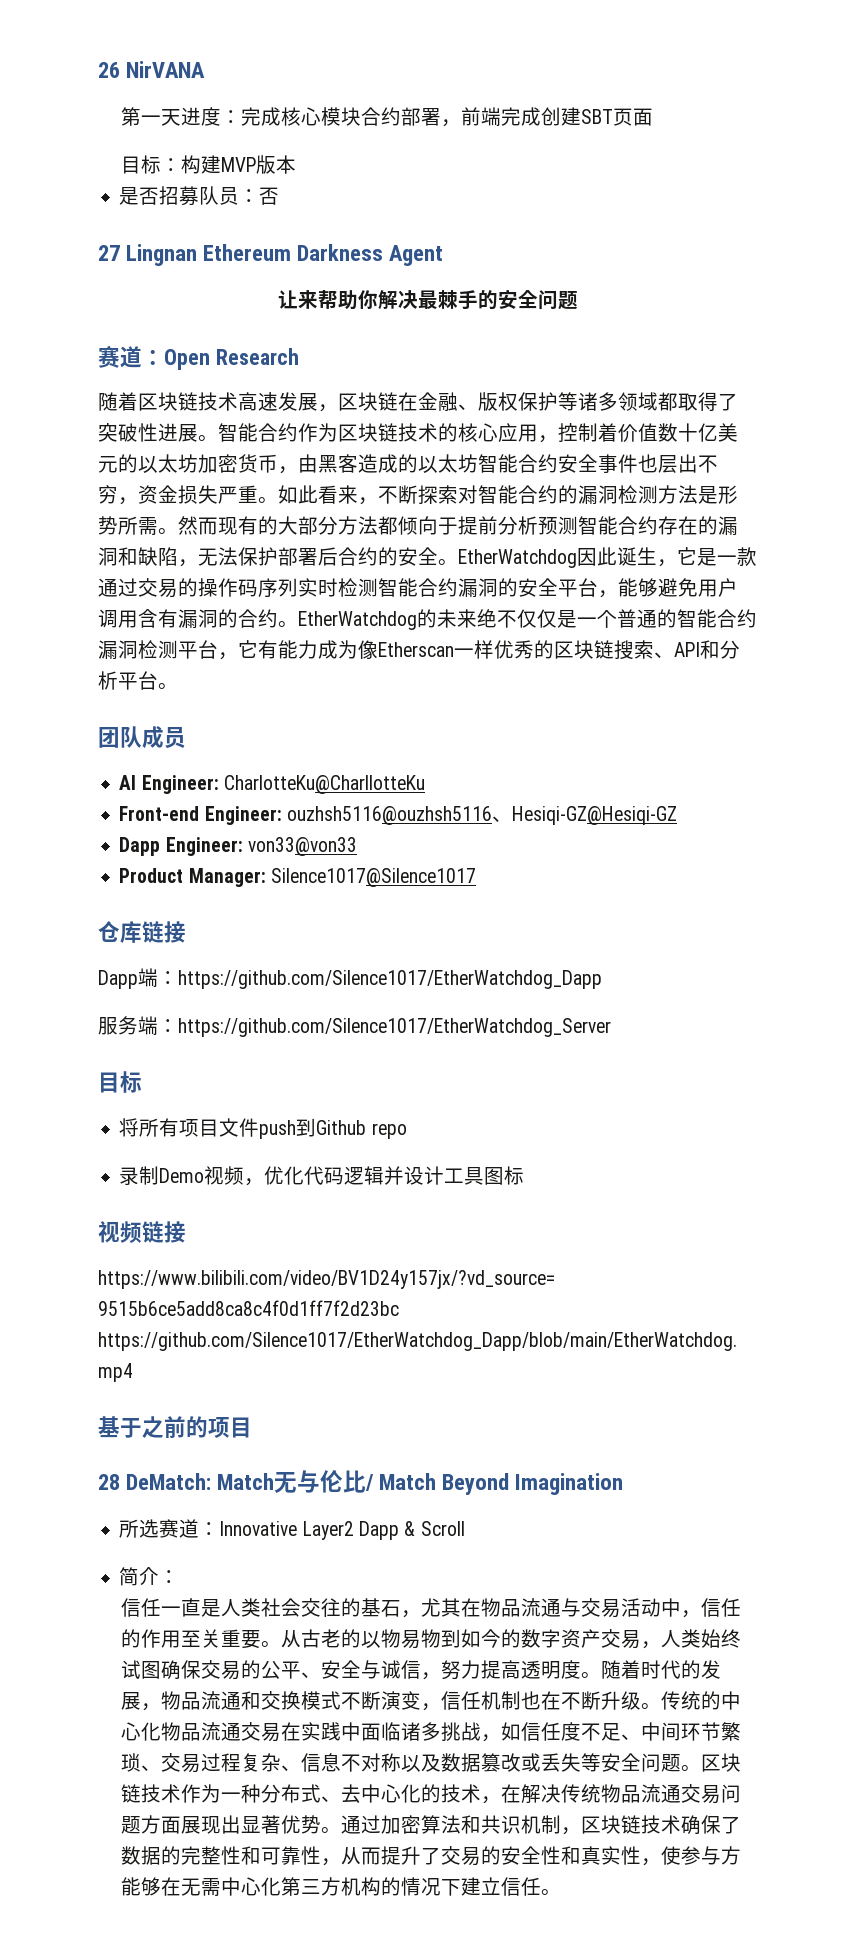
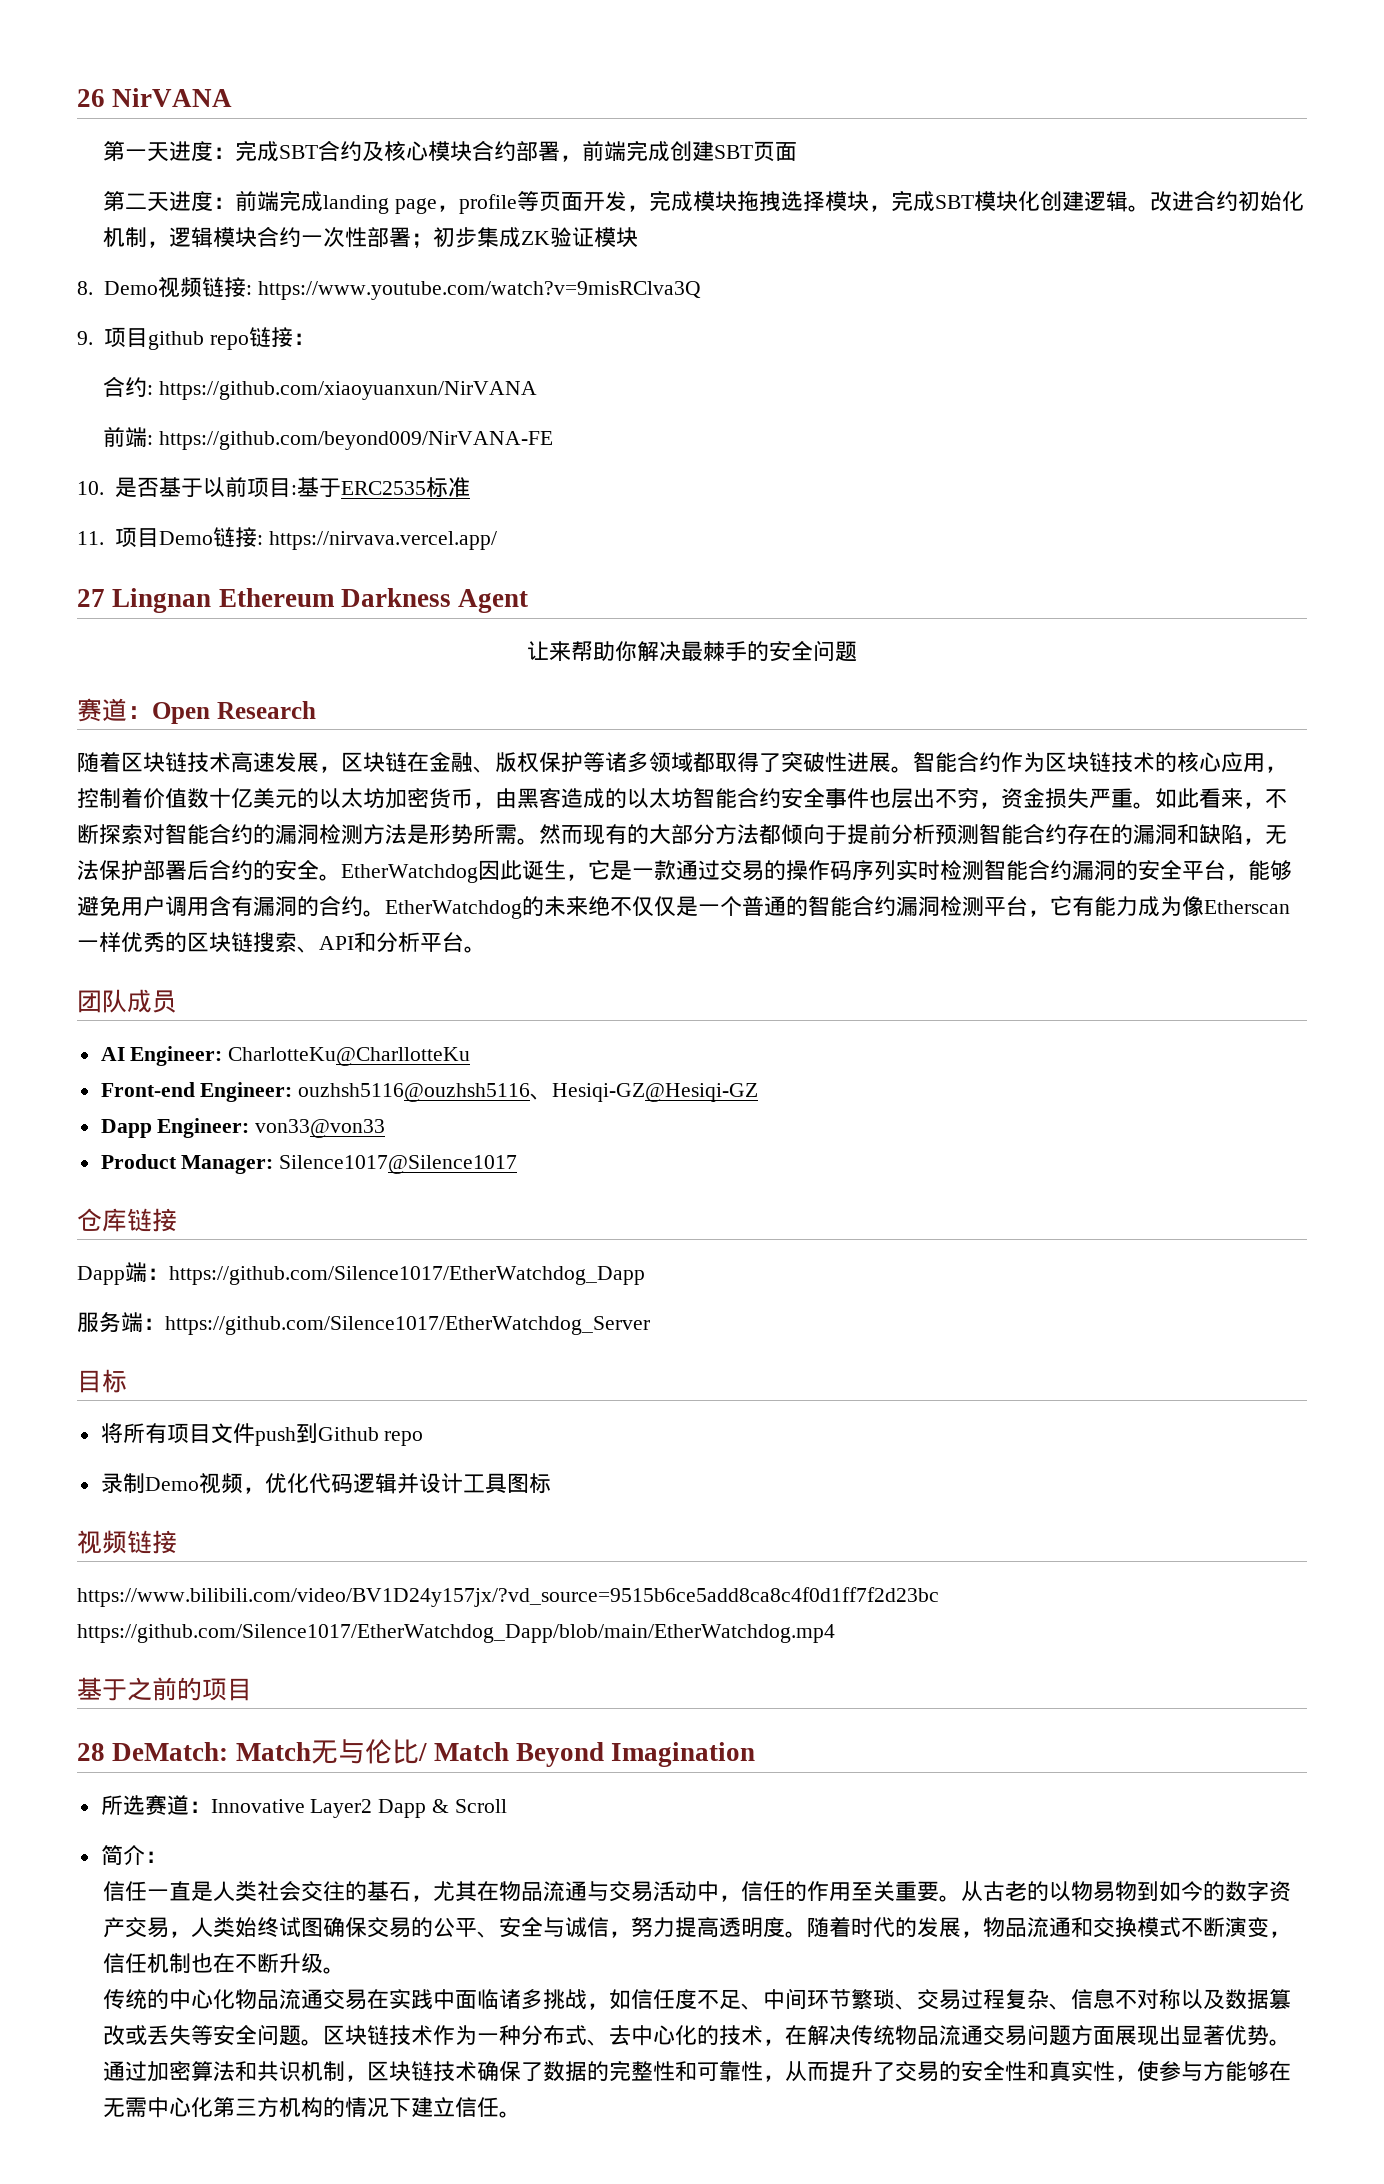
- 第一天进度：完成核心模块合约部署，前端完成创建SBT页面
+ 第一天进度：完成SBT合约及核心模块合约部署，前端完成创建SBT页面
- 目标：构建MVP版本
- 是否招募队员：否
+ 第二天进度：前端完成landing page，profile等页面开发，完成模块拖拽选择模块，完成SBT模块化创建逻辑。改进合约初始化机制，逻辑模块合约一次性部署；初步集成ZK验证模块
+ 8. Demo视频链接: https://www.youtube.com/watch?v=9misRClva3Q
+ 9.项目github repo链接：
+ 合约: https://github.com/xiaoyuanxun/NirVANA
+ 前端: https://github.com/beyond009/NirVANA-FE
+ 10.是否基于以前项目:基于ERC2535标准
+ 11.项目Demo链接: https://nirvava.vercel.app/
- 随着时代的发展，物品流通和交换模式不断演变，信任机制也在不断升级。传统的中心化物品流通交易在实践中面临诸多挑战，如信任度不足、中间环节繁琐、交易过程复杂、信息不对称以及数据篡改或丢失等安全问题。
+ 随着时代的发展，物品流通和交换模式不断演变，信任机制也在不断升级。
+ 传统的中心化物品流通交易在实践中面临诸多挑战，如信任度不足、中间环节繁琐、交易过程复杂、信息不对称以及数据篡改或丢失等安全问题。

